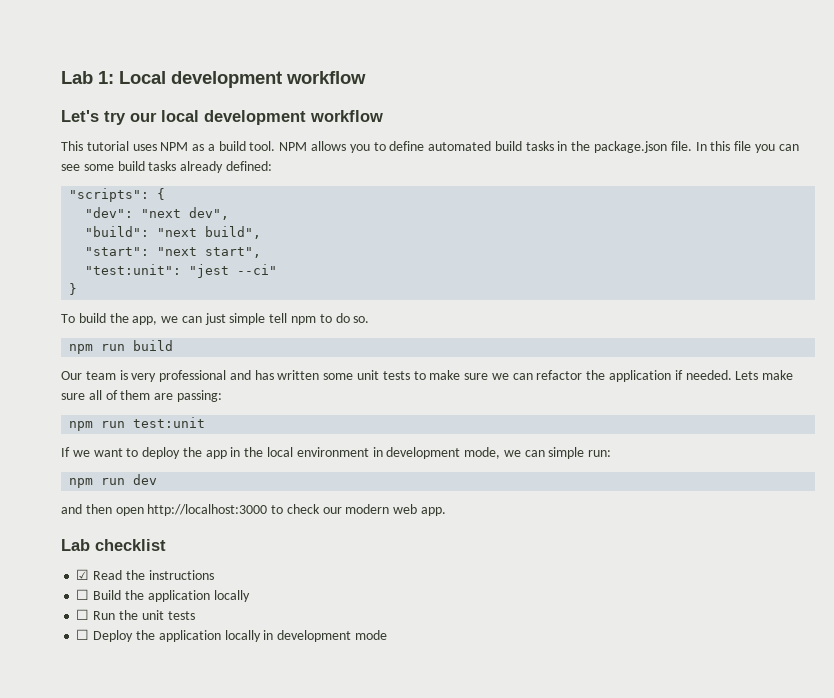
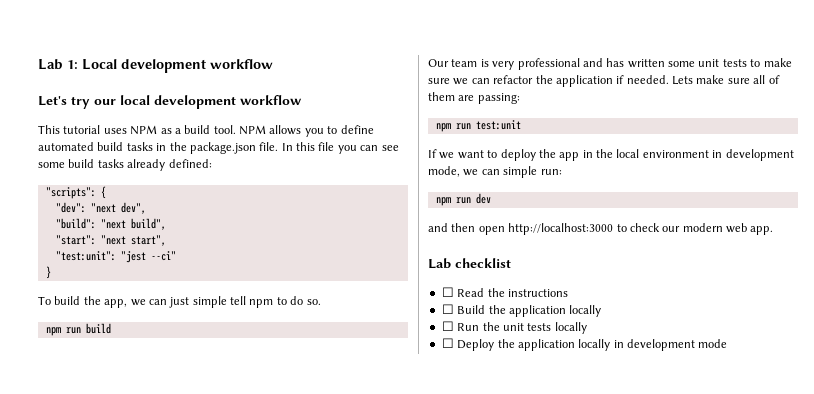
- ☑ Read the instructions
+ ☐ Read the instructions
- ☐ Run the unit tests
+ ☐ Run the unit tests locally

